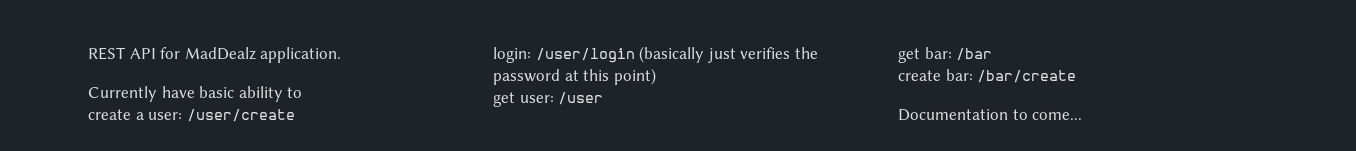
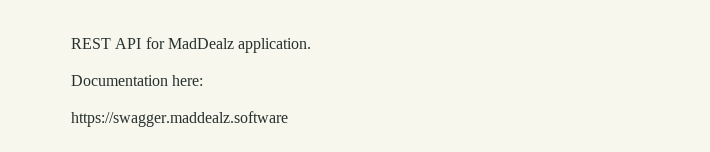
- Currently have basic ability to
- create a user: /user/create
- login: /user/login (basically just verifies the password at this point)
- get user: /user
- get bar: /bar
- create bar: /bar/create
- Documentation to come...
+ Documentation here:
+ https://swagger.maddealz.software

